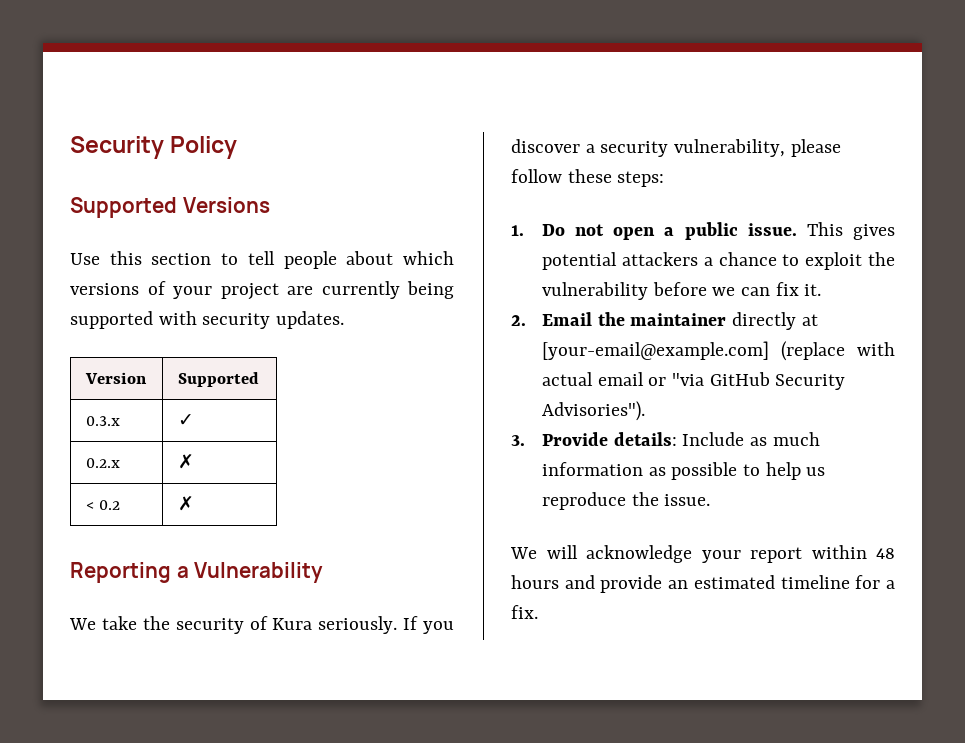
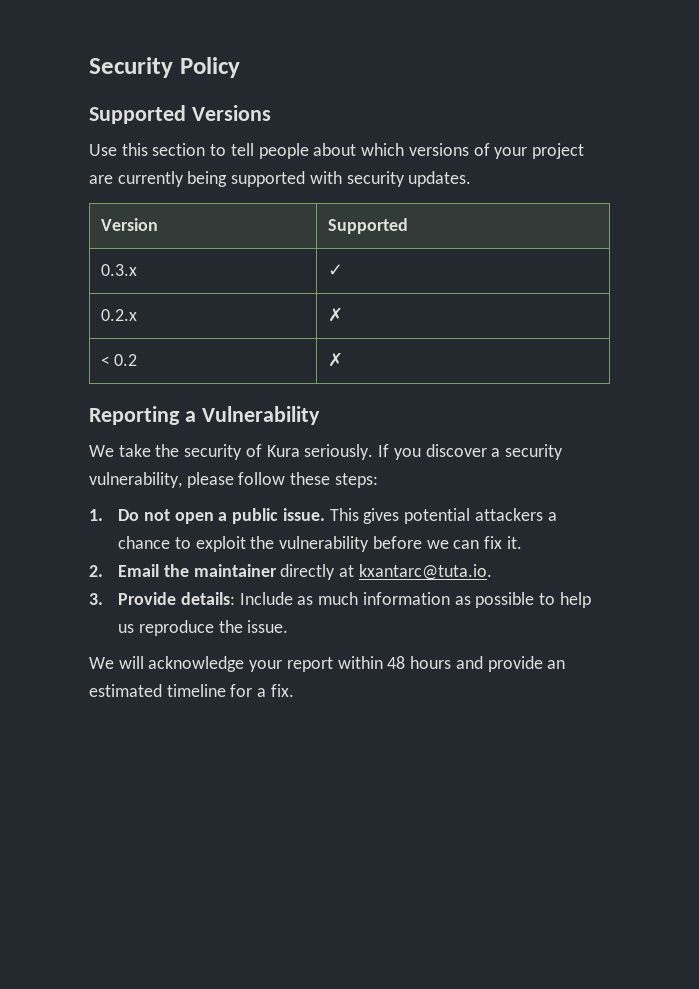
- 2. Email the maintainer directly at [your-email@example.com] (replace with actual email or "via GitHub Security Advisories").
+ 2. Email the maintainer directly at kxantarc@tuta.io.

